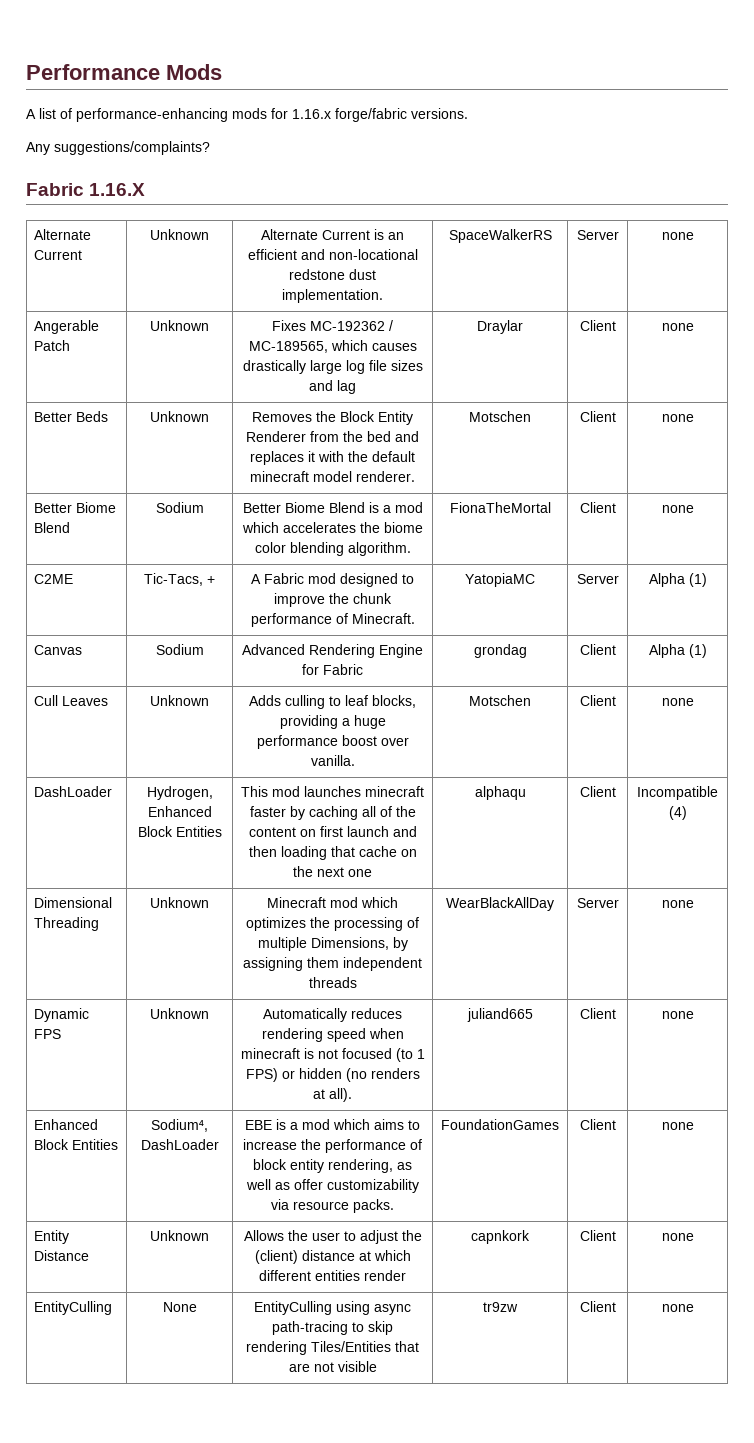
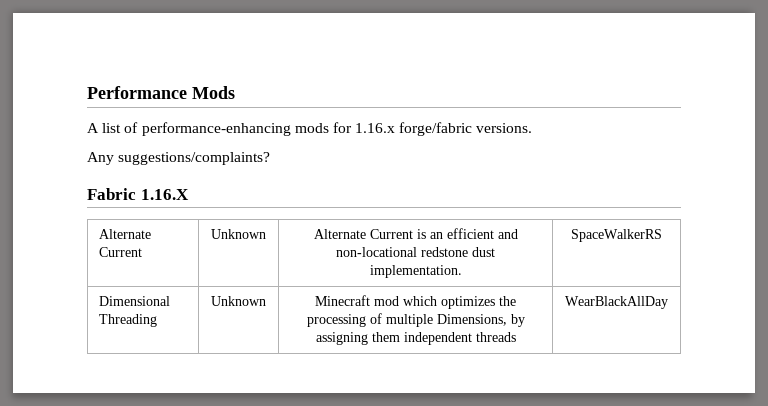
- Alternate Current | Unknown | Alternate Current is an efficient and non-locational redstone dust implementation. | SpaceWalkerRS | Server | none
- Angerable Patch | Unknown | Fixes MC-192362 / MC-189565, which causes drastically large log file sizes and lag | Draylar | Client | none
- Better Beds | Unknown | Removes the Block Entity Renderer from the bed and replaces it with the default minecraft model renderer. | Motschen | Client | none
- Better Biome Blend | Sodium | Better Biome Blend is a mod which accelerates the biome color blending algorithm. | FionaTheMortal | Client | none
- C2ME | Tic-Tacs, + | A Fabric mod designed to improve the chunk performance of Minecraft. | YatopiaMC | Server | Alpha (1)
- Canvas | Sodium | Advanced Rendering Engine for Fabric | grondag | Client | Alpha (1)
- Cull Leaves | Unknown | Adds culling to leaf blocks, providing a huge performance boost over vanilla. | Motschen | Client | none
- DashLoader | Hydrogen, Enhanced Block Entities | This mod launches minecraft faster by caching all of the content on first launch and then loading that cache on the next one | alphaqu | Client | Incompatible (4)
+ Alternate Current | Unknown | Alternate Current is an efficient and non-locational redstone dust implementation. | SpaceWalkerRS
- Dimensional Threading | Unknown | Minecraft mod which optimizes the processing of multiple Dimensions, by assigning them independent threads | WearBlackAllDay | Server | none
- Dynamic FPS | Unknown | Automatically reduces rendering speed when minecraft is not focused (to 1 FPS) or hidden (no renders at all). | juliand665 | Client | none
- Enhanced Block Entities | Sodium⁴, DashLoader | EBE is a mod which aims to increase the performance of block entity rendering, as well as offer customizability via resource packs. | FoundationGames | Client | none
- Entity Distance | Unknown | Allows the user to adjust the (client) distance at which different entities render | capnkork | Client | none
- EntityCulling | None | EntityCulling using async path-tracing to skip rendering Tiles/Entities that are not visible | tr9zw | Client | none
+ Dimensional Threading | Unknown | Minecraft mod which optimizes the processing of multiple Dimensions, by assigning them independent threads | WearBlackAllDay

